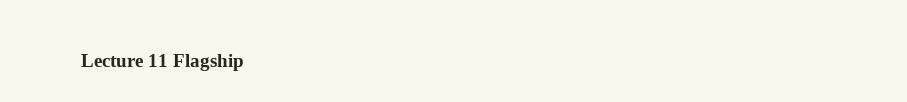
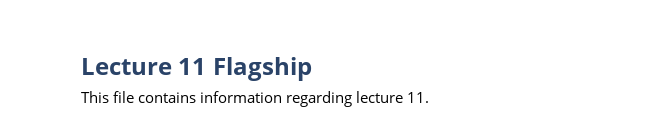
+ This file contains information regarding lecture 11.

